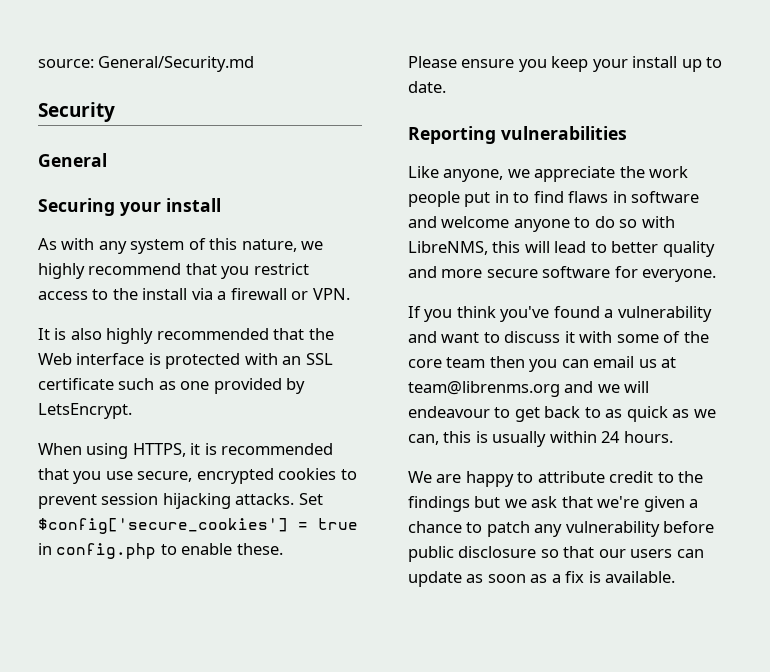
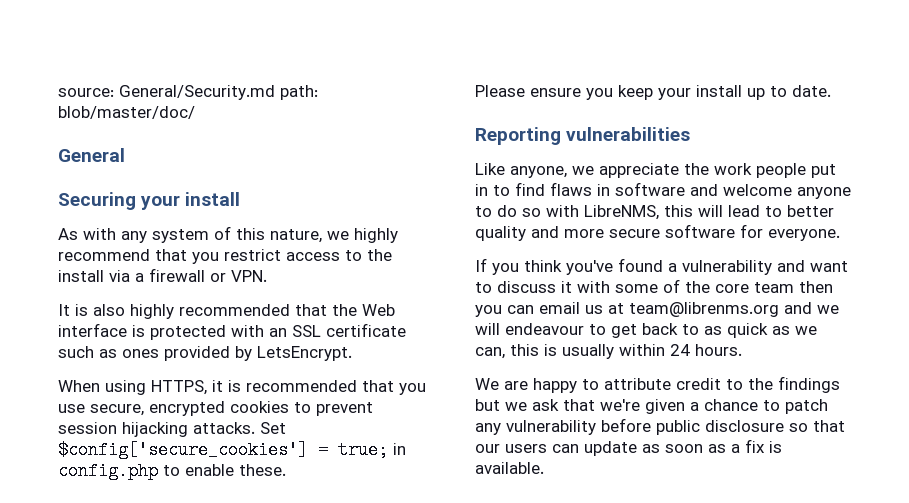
- source: General/Security.md
- Security
+ source: General/Security.md path: blob/master/doc/
- It is also highly recommended that the Web interface is protected with an SSL certificate such as one provided by LetsEncrypt.
+ It is also highly recommended that the Web interface is protected with an SSL certificate such as ones provided by LetsEncrypt.
- Set $config['secure_cookies'] = true in config.php to enable these.
+ Set $config['secure_cookies'] = true; in config.php to enable these.

